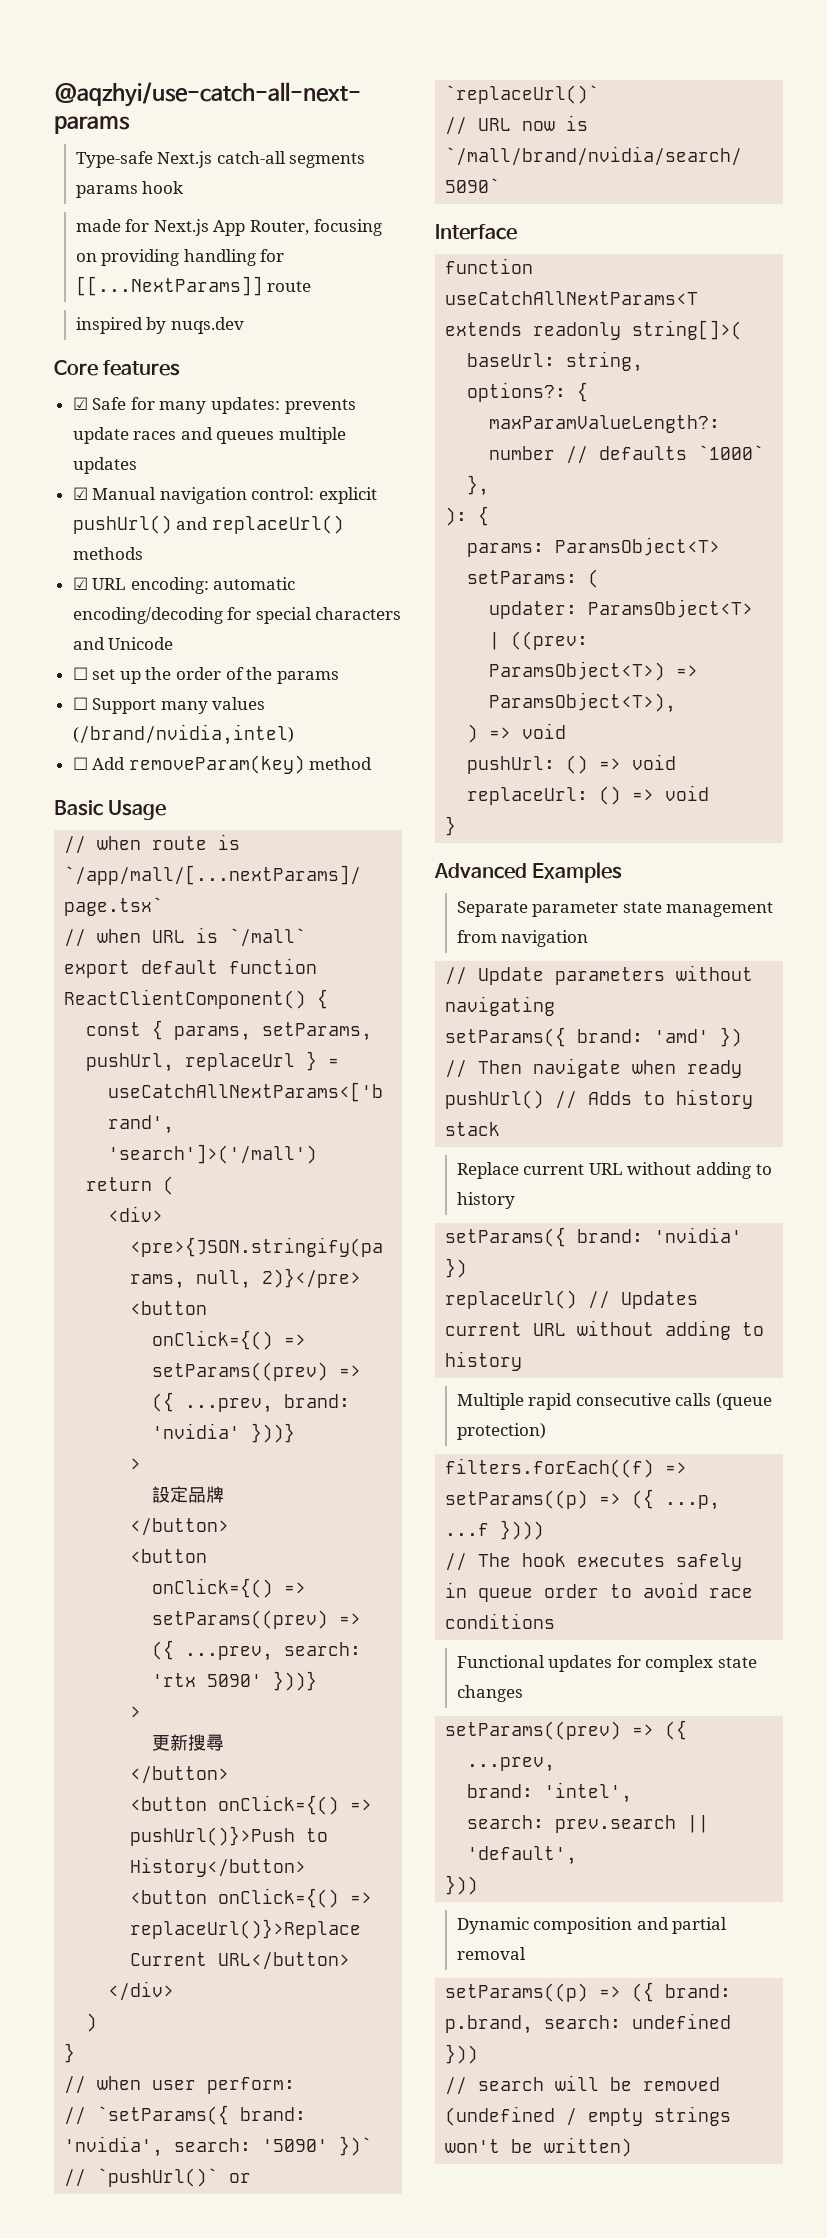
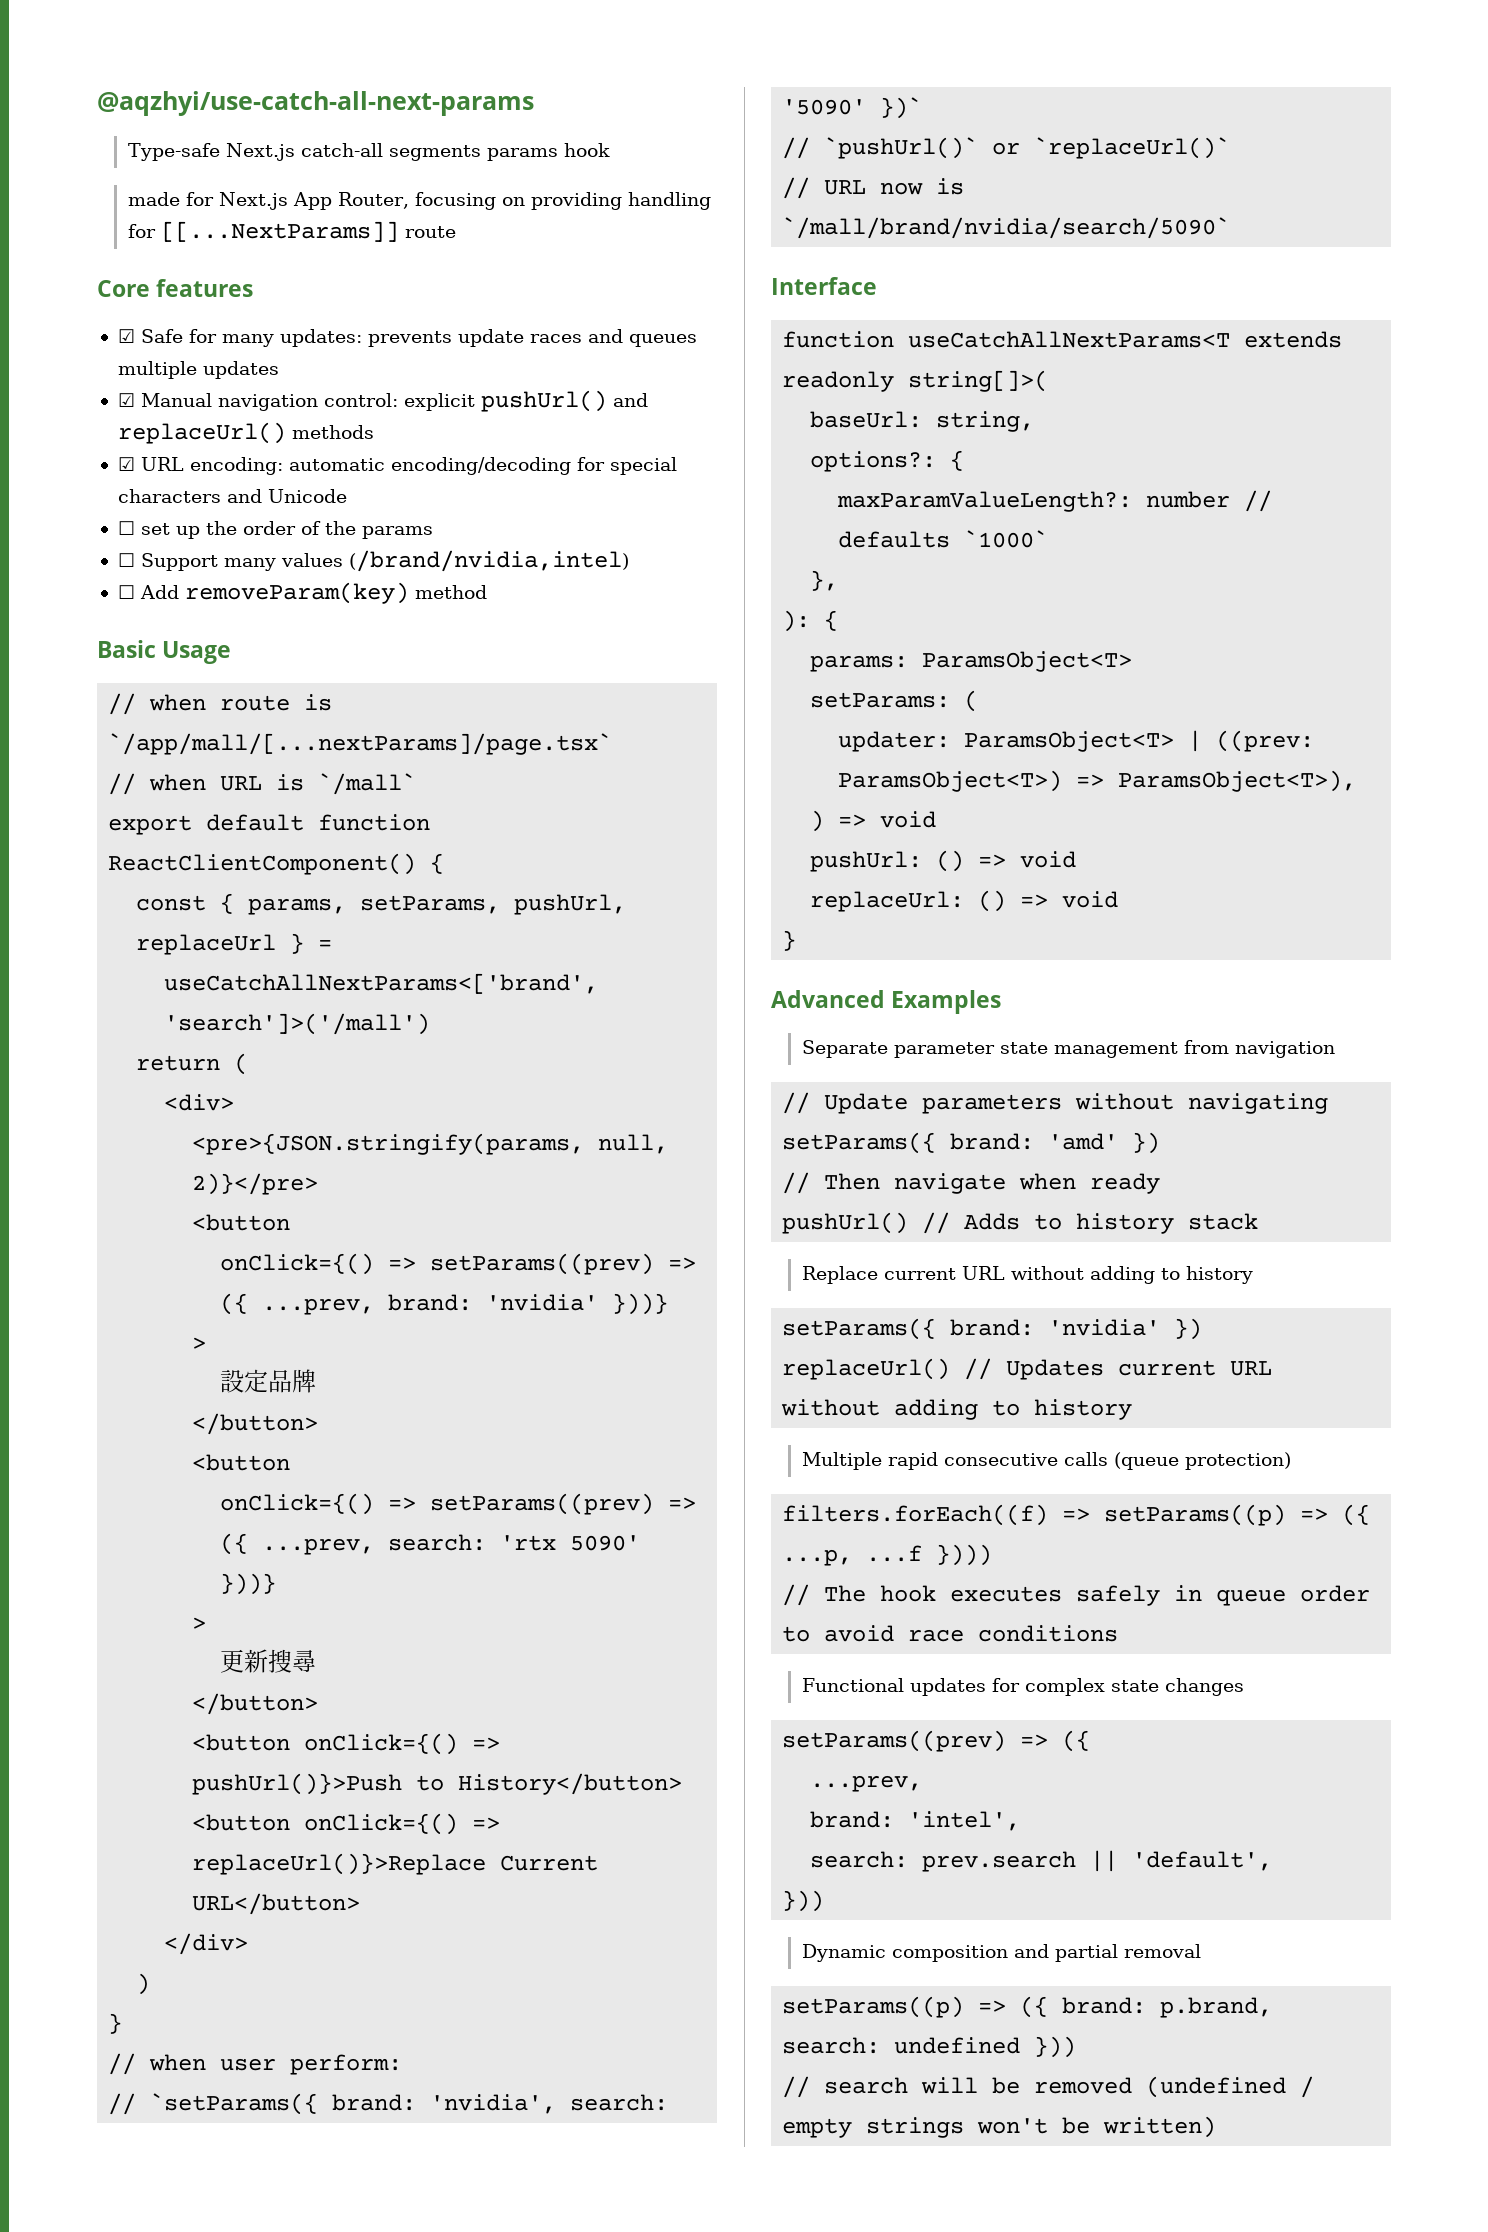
- inspired by nuqs.dev

